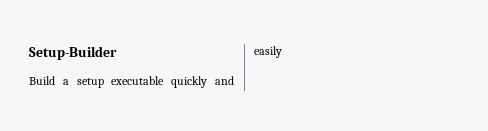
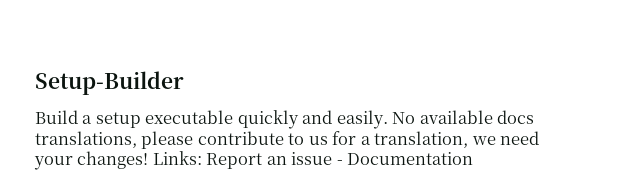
- Build a setup executable quickly and easily
+ Build a setup executable quickly and easily. No available docs translations, please contribute to us for a translation, we need your changes! Links: Report an issue - Documentation

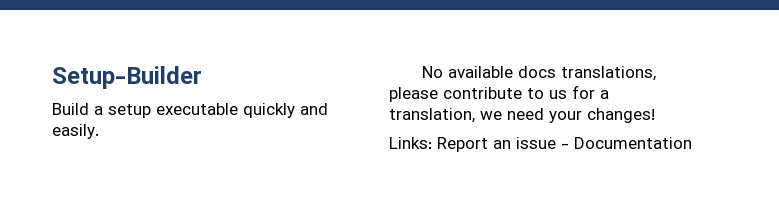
- Build a setup executable quickly and easily. No available docs translations, please contribute to us for a translation, we need your changes! Links: Report an issue - Documentation
+ Build a setup executable quickly and easily.
+ No available docs translations, please contribute to us for a translation, we need your changes!
+ Links: Report an issue - Documentation

